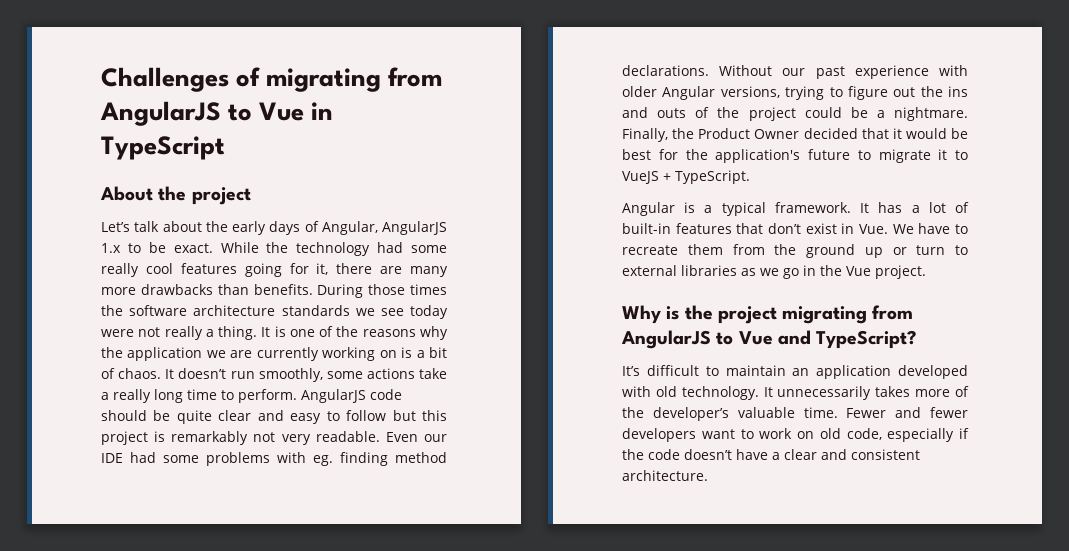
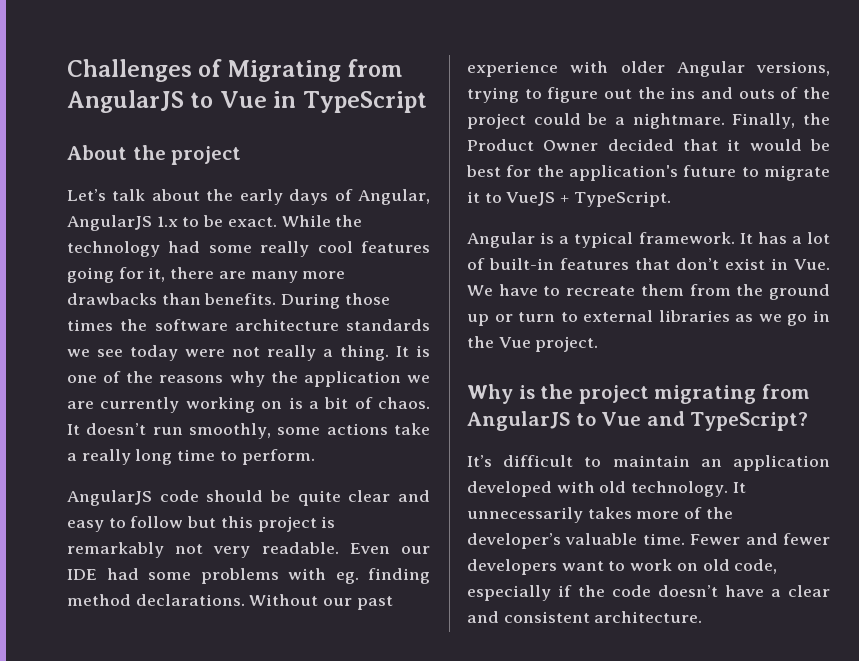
- Challenges of migrating from AngularJS to Vue in TypeScript
+ Challenges of Migrating from AngularJS to Vue in TypeScript
- It doesn’t run smoothly, some actions take a really long time to perform. AngularJS code should be quite clear and easy to follow but this project is remarkably not very readable.
+ It doesn’t run smoothly, some actions take a really long time to perform.
+ AngularJS code should be quite clear and easy to follow but this project is remarkably not very readable.

